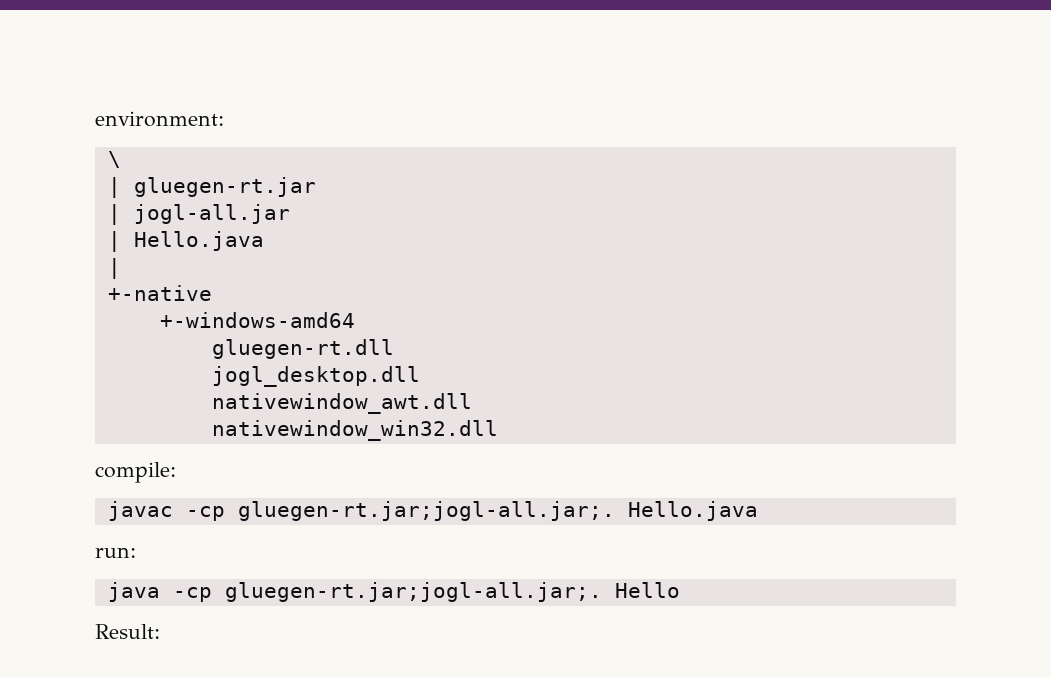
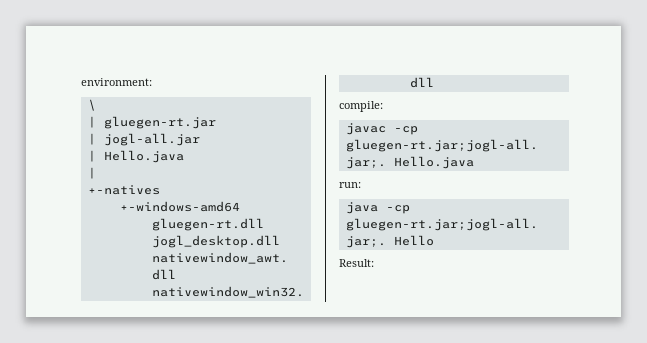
- +-native
+ +-natives

